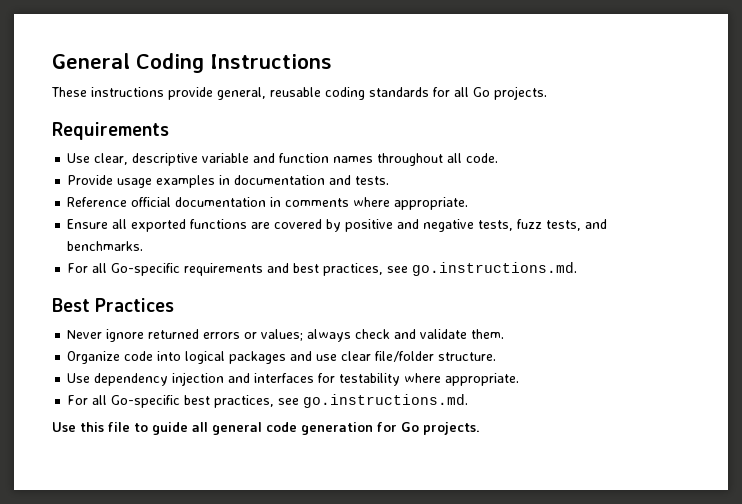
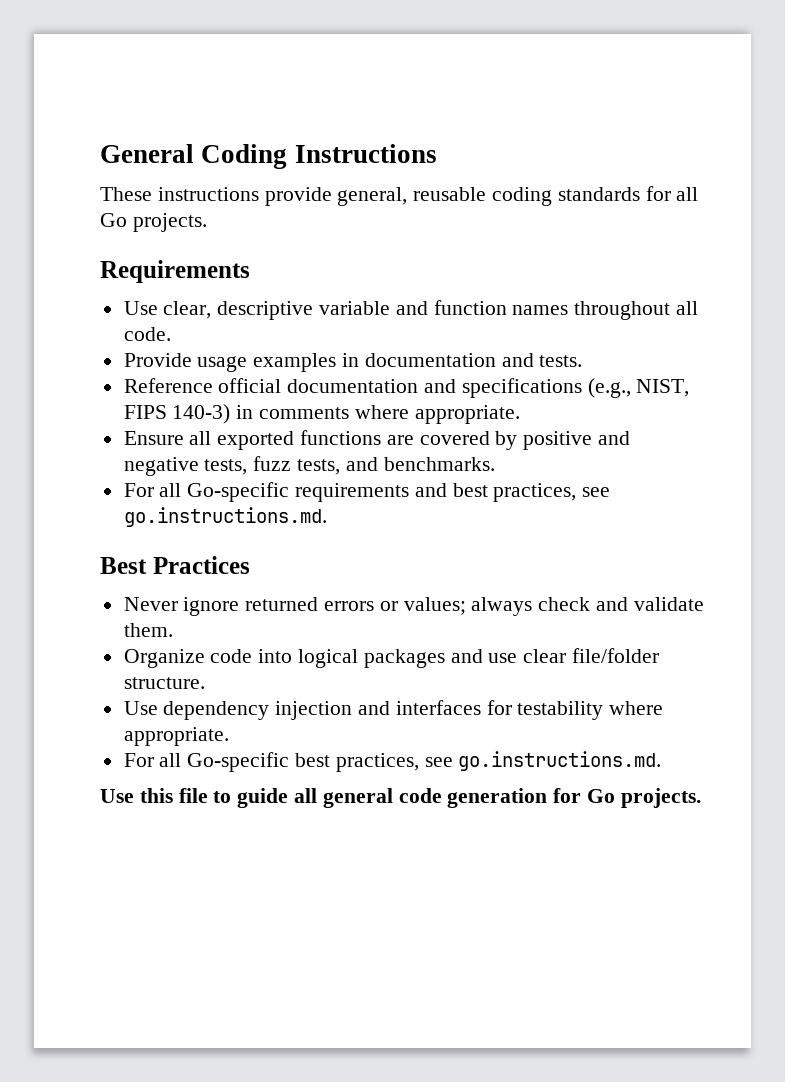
- Reference official documentation in comments where appropriate.
+ Reference official documentation and specifications (e.g., NIST, FIPS 140-3) in comments where appropriate.

